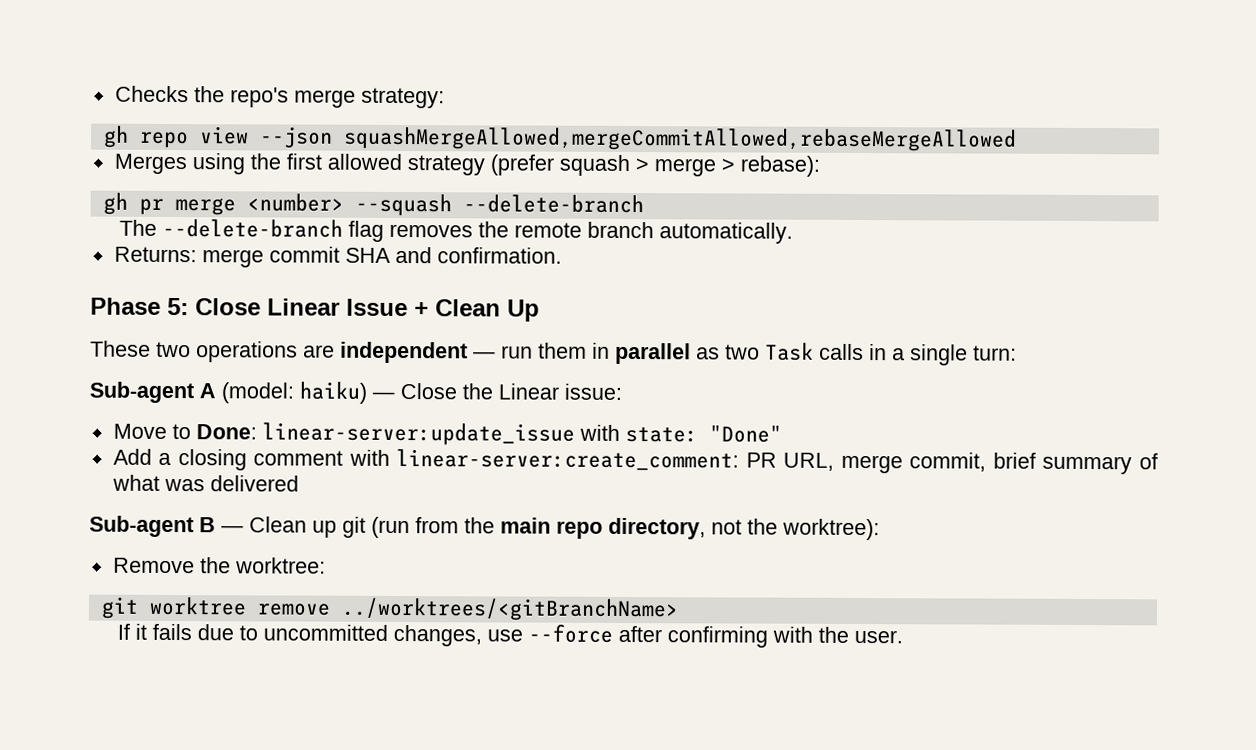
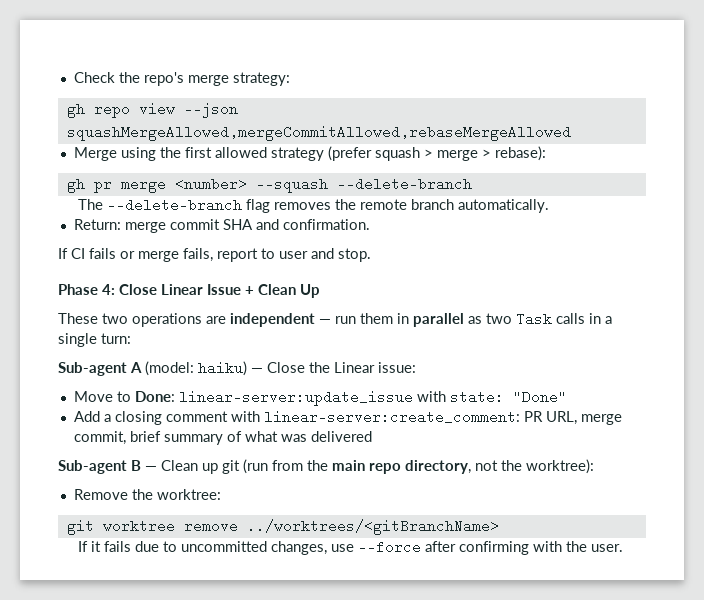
- Checks the repo's merge strategy:
+ Check the repo's merge strategy:
- Merges using the first allowed strategy (prefer squash > merge > rebase):
+ Merge using the first allowed strategy (prefer squash > merge > rebase):
- Returns: merge commit SHA and confirmation.
+ Return: merge commit SHA and confirmation.
+ If CI fails or merge fails, report to user and stop.
- Phase 5: Close Linear Issue + Clean Up
+ Phase 4: Close Linear Issue + Clean Up

